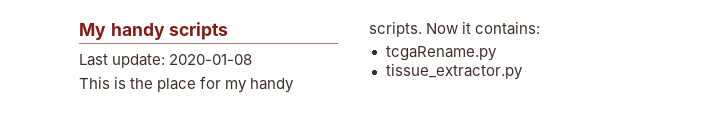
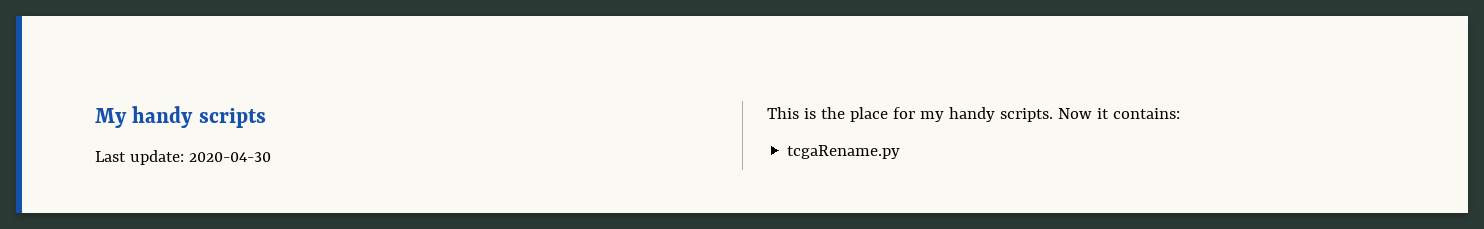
- Last update: 2020-01-08
+ Last update: 2020-04-30
- tissue_extractor.py

